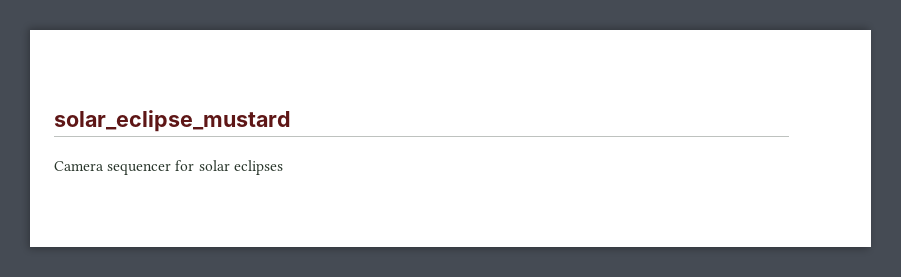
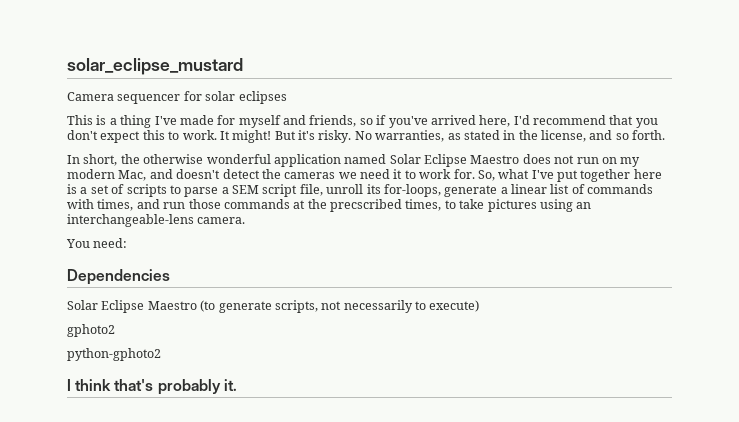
+ This is a thing I've made for myself and friends, so if you've arrived here, I'd recommend that you don't expect this to work. It might! But it's risky. No warranties, as stated in the license, and so forth.
+ In short, the otherwise wonderful application named Solar Eclipse Maestro does not run on my modern Mac, and doesn't detect the cameras we need it to work for. So, what I've put together here is a set of scripts to parse a SEM script file, unroll its for-loops, generate a linear list of commands with times, and run those commands at the precscribed times, to take pictures using an interchangeable-lens camera.
+ You need:
+ Dependencies
+ Solar Eclipse Maestro (to generate scripts, not necessarily to execute)
+ gphoto2
+ python-gphoto2
+ I think that's probably it.

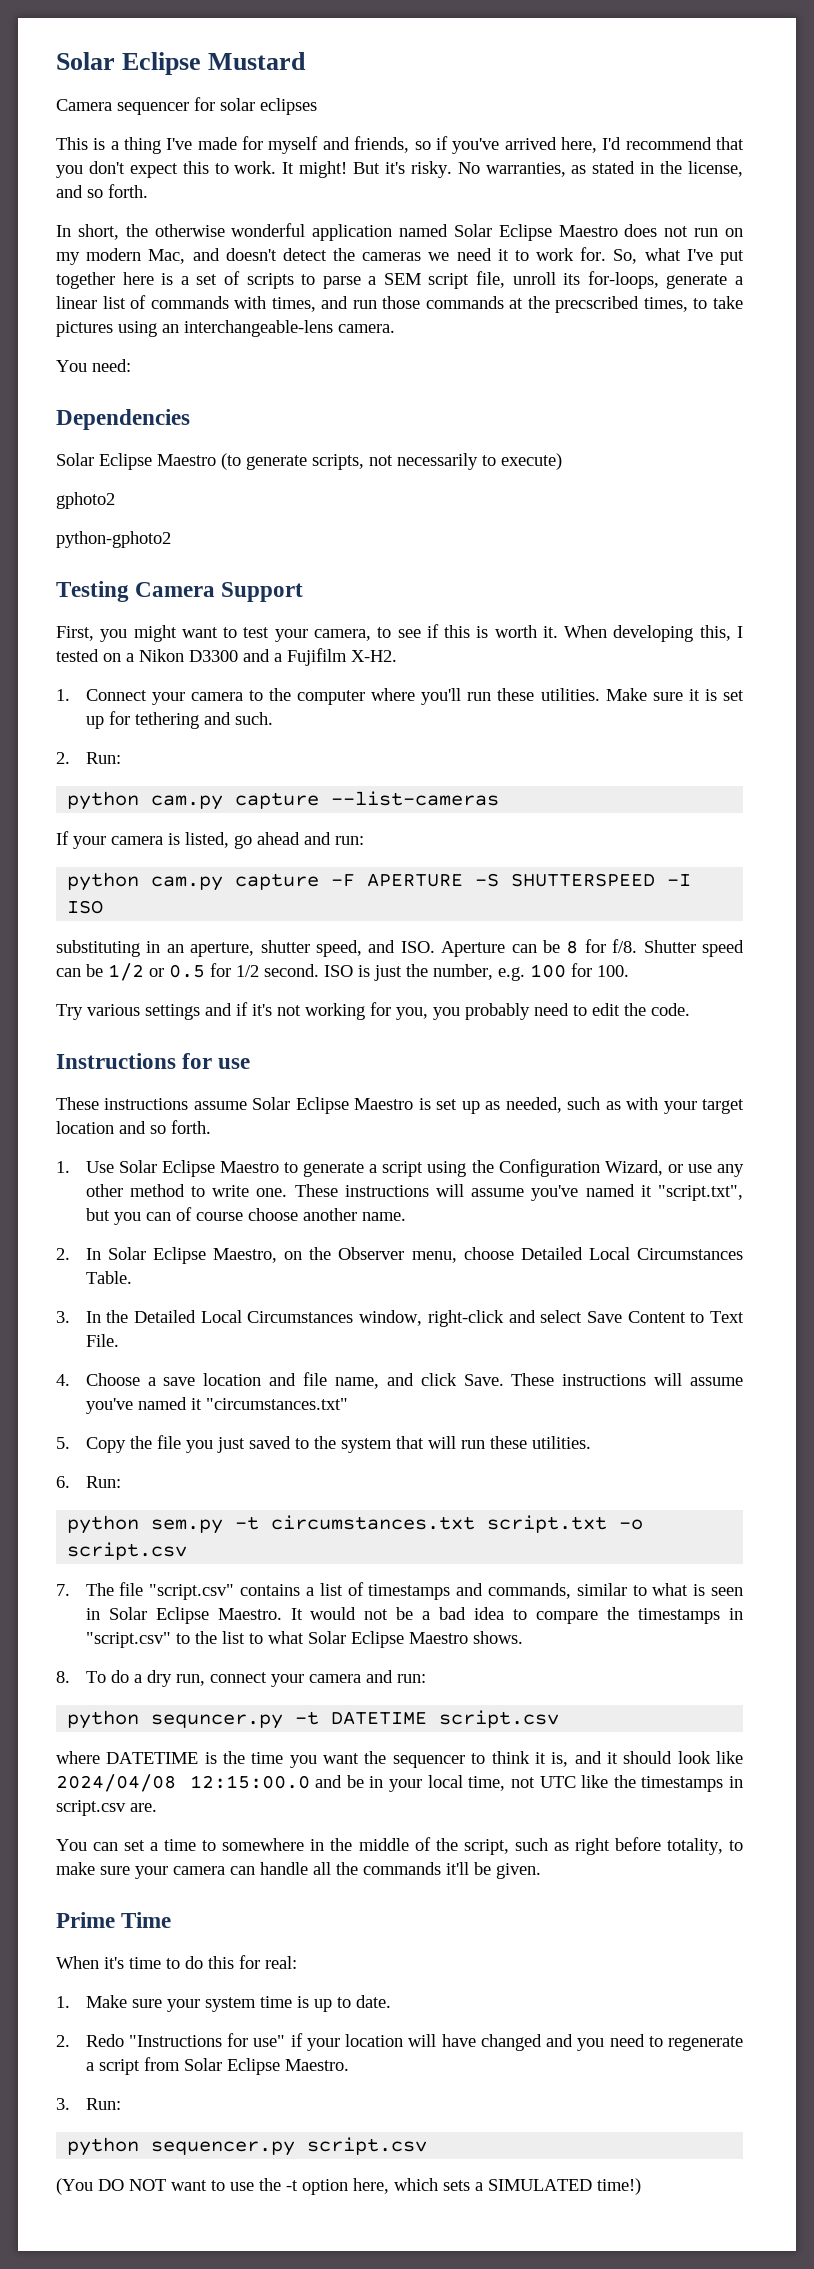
- solar_eclipse_mustard
+ Solar Eclipse Mustard
- I think that's probably it.
+ Testing Camera Support
+ First, you might want to test your camera, to see if this is worth it. When developing this, I tested on a Nikon D3300 and a Fujifilm X-H2.
+ 1. Connect your camera to the computer where you'll run these utilities. Make sure it is set up for tethering and such.
+ 2. Run:
+ python cam.py capture --list-cameras
+ If your camera is listed, go ahead and run:
+ python cam.py capture -F APERTURE -S SHUTTERSPEED -I ISO
+ substituting in an aperture, shutter speed, and ISO. Aperture can be 8 for f/8. Shutter speed can be 1/2 or 0.5 for 1/2 second. ISO is just the number, e.g. 100 for 100.
+ Try various settings and if it's not working for you, you probably need to edit the code.
+ Instructions for use
+ These instructions assume Solar Eclipse Maestro is set up as needed, such as with your target location and so forth.
+ 1. Use Solar Eclipse Maestro to generate a script using the Configuration Wizard, or use any other method to write one. These instructions will assume you've named it "script.txt", but you can of course choose another name.
+ 2. In Solar Eclipse Maestro, on the Observer menu, choose Detailed Local Circumstances Table.
+ 3. In the Detailed Local Circumstances window, right-click and select Save Content to Text File.
+ 4. Choose a save location and file name, and click Save. These instructions will assume you've named it "circumstances.txt"
+ 5. Copy the file you just saved to the system that will run these utilities.
+ 6. Run:
+ python sem.py -t circumstances.txt script.txt -o script.csv
+ 7. The file "script.csv" contains a list of timestamps and commands, similar to what is seen in Solar Eclipse Maestro. It would not be a bad idea to compare the timestamps in "script.csv" to the list to what Solar Eclipse Maestro shows.
+ 8. To do a dry run, connect your camera and run:
+ python sequncer.py -t DATETIME script.csv
+ where DATETIME is the time you want the sequencer to think it is, and it should look like 2024/04/08 12:15:00.0 and be in your local time, not UTC like the timestamps in script.csv are.
+ You can set a time to somewhere in the middle of the script, such as right before totality, to make sure your camera can handle all the commands it'll be given.
+ Prime Time
+ When it's time to do this for real:
+ 1. Make sure your system time is up to date.
+ 2. Redo "Instructions for use" if your location will have changed and you need to regenerate a script from Solar Eclipse Maestro.
+ 3. Run:
+ python sequencer.py script.csv
+ (You DO NOT want to use the -t option here, which sets a SIMULATED time!)

